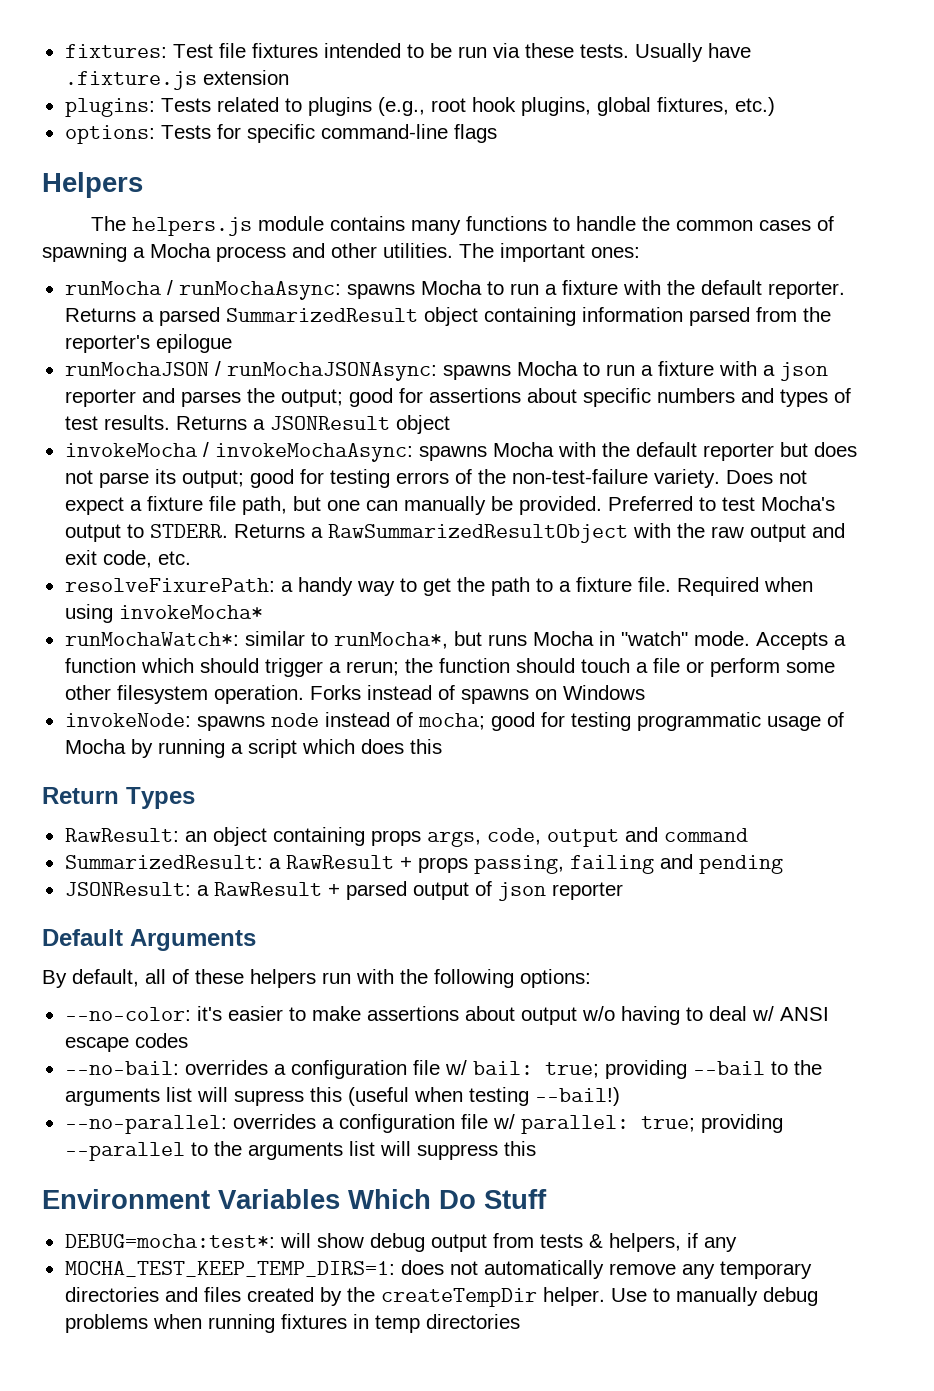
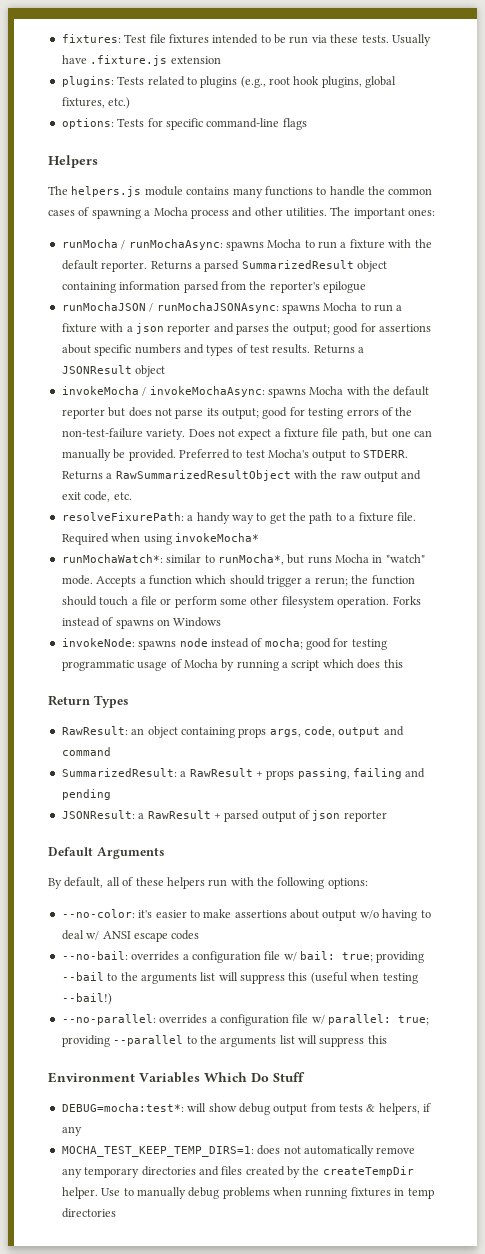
- --no-bail: overrides a configuration file w/ bail: true; providing --bail to the arguments list will supress this (useful when testing --bail!)
+ --no-bail: overrides a configuration file w/ bail: true; providing --bail to the arguments list will suppress this (useful when testing --bail!)

